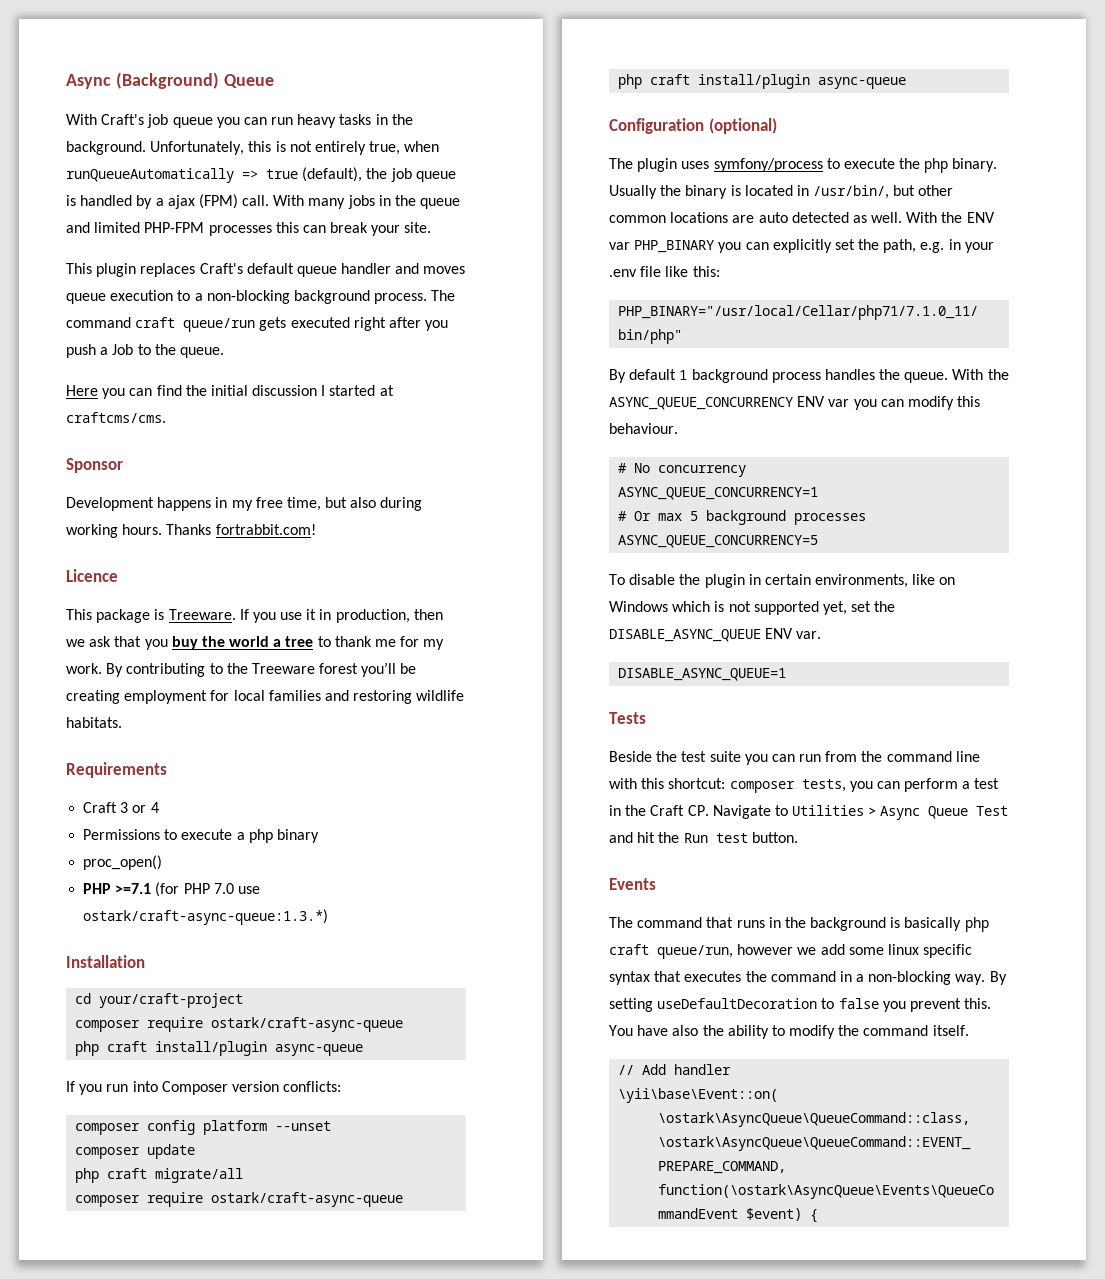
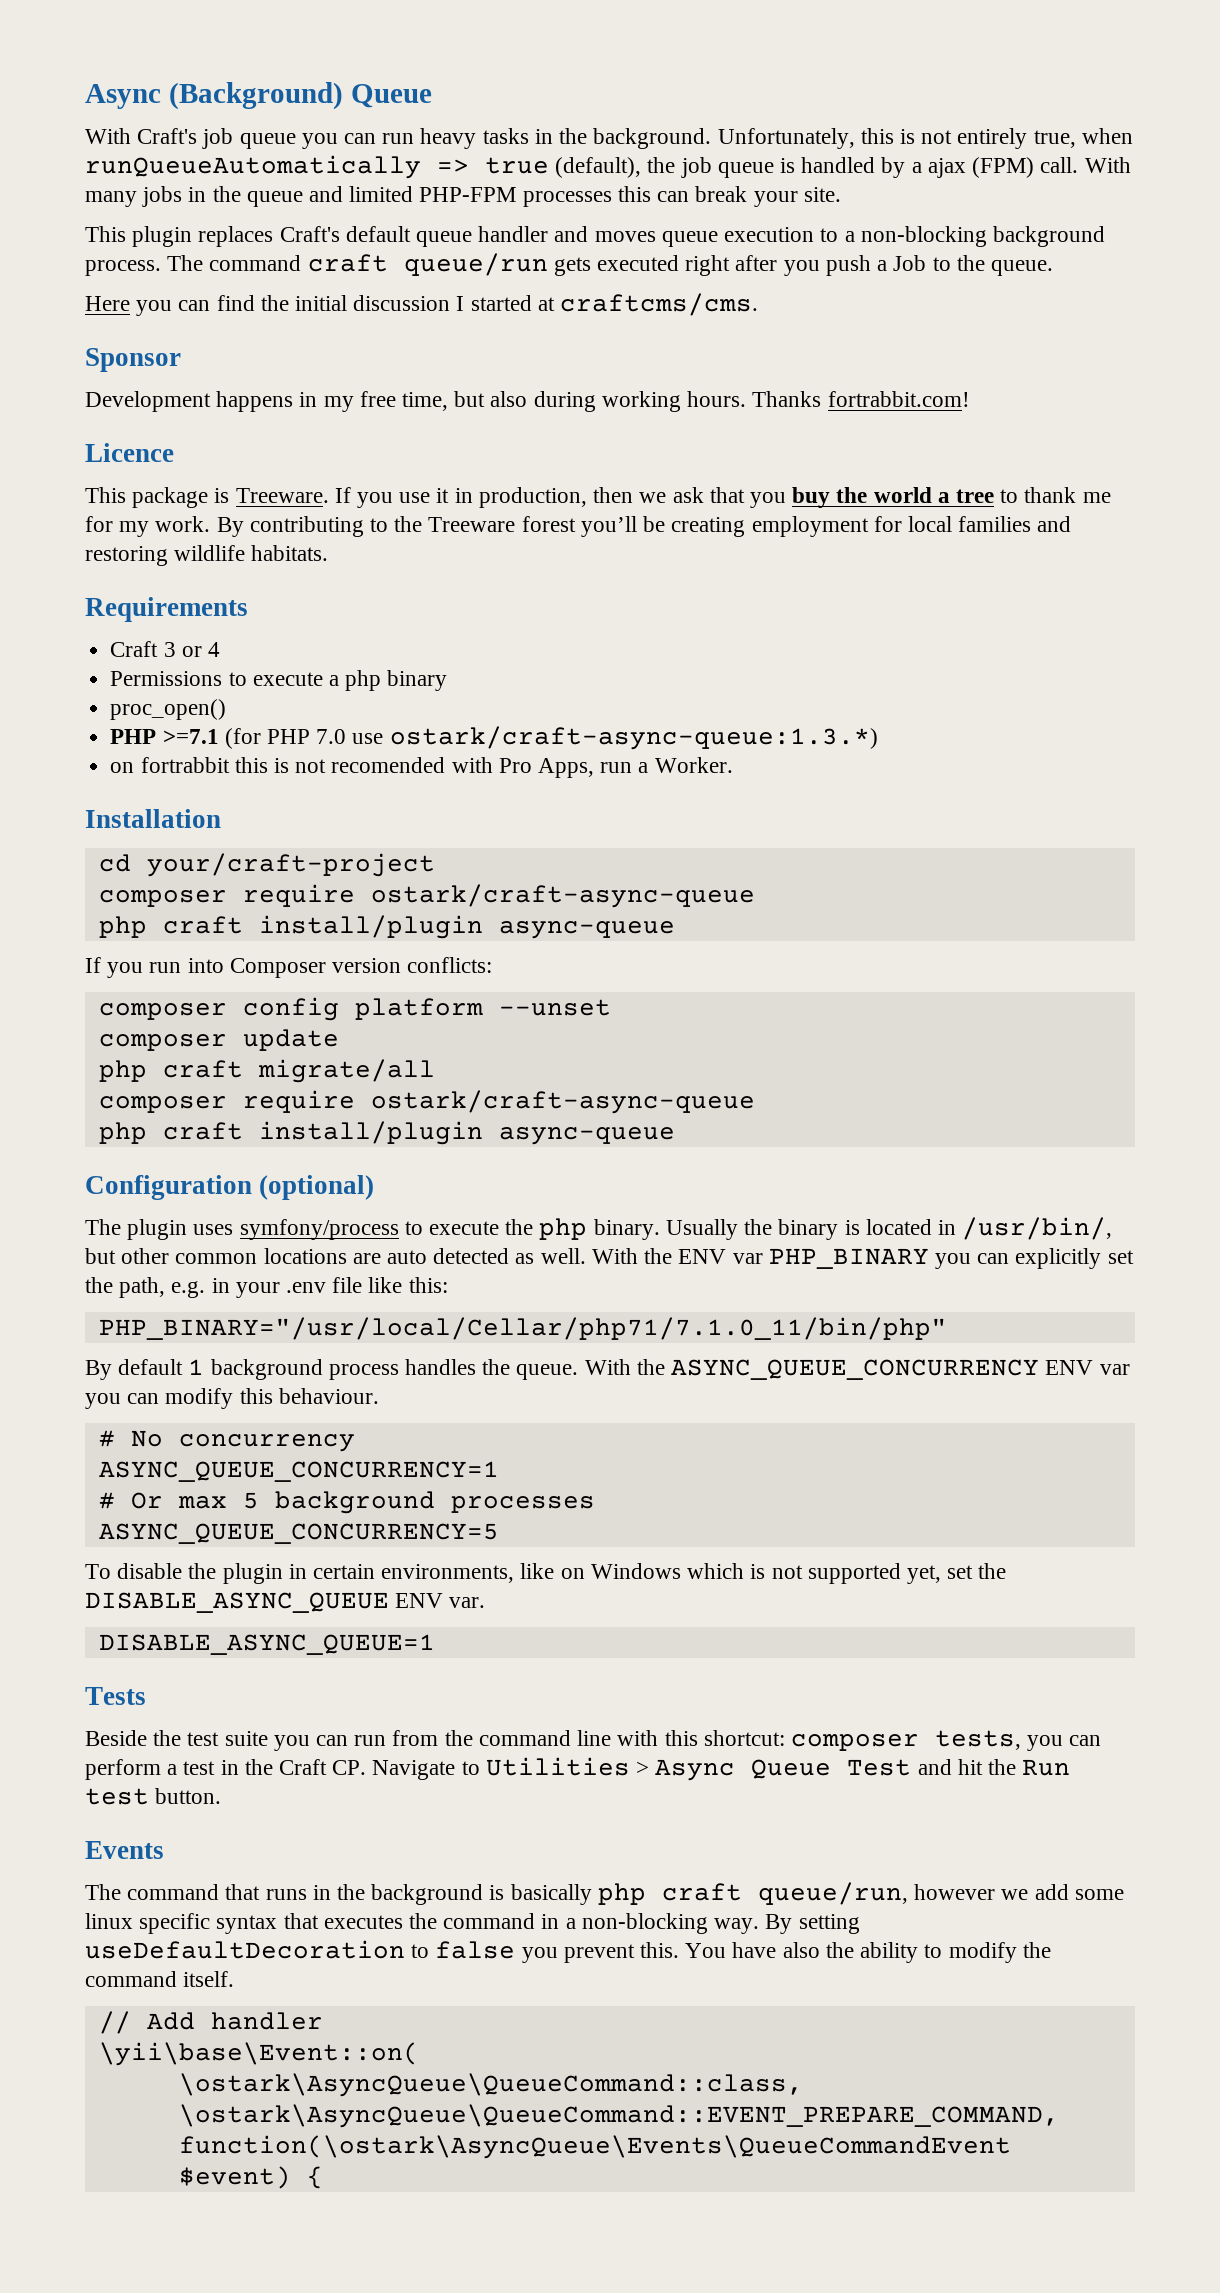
+ on fortrabbit this is not recomended with Pro Apps, run a Worker.

